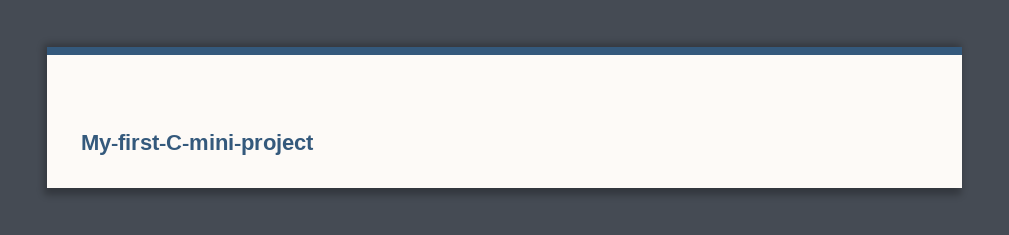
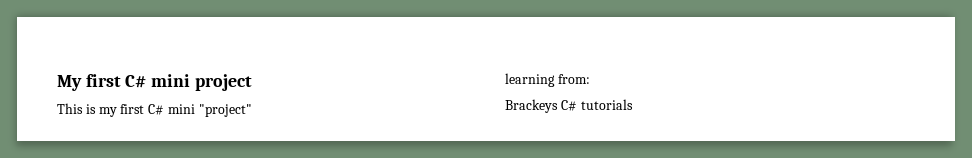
- My-first-C-mini-project
+ My first C# mini project
+ This is my first C# mini "project"
+ learning from:
+ Brackeys C# tutorials

